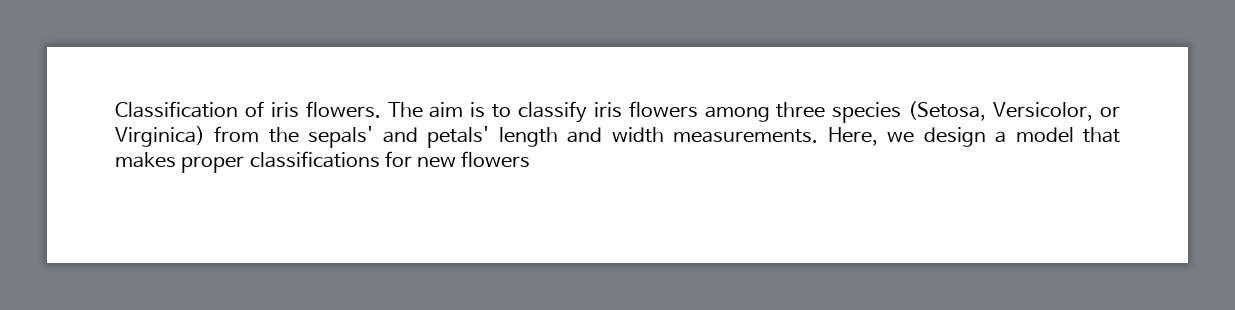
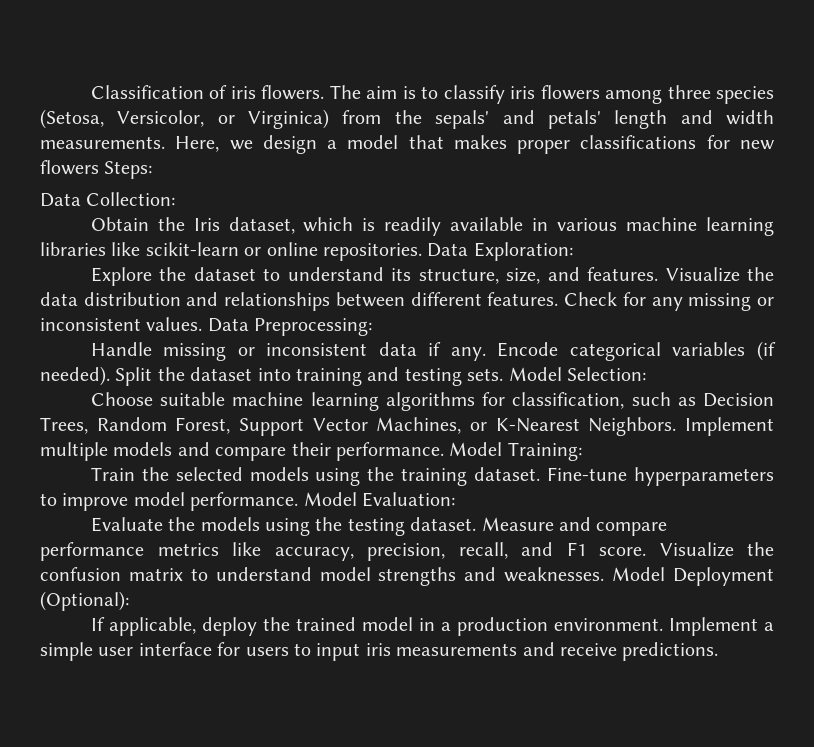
- Here, we design a model that makes proper classifications for new flowers
+ Here, we design a model that makes proper classifications for new flowers Steps:
+ Data Collection:
+ Obtain the Iris dataset, which is readily available in various machine learning libraries like scikit-learn or online repositories. Data Exploration:
+ Explore the dataset to understand its structure, size, and features. Visualize the data distribution and relationships between different features. Check for any missing or inconsistent values. Data Preprocessing:
+ Handle missing or inconsistent data if any. Encode categorical variables (if needed). Split the dataset into training and testing sets. Model Selection:
+ Choose suitable machine learning algorithms for classification, such as Decision Trees, Random Forest, Support Vector Machines, or K-Nearest Neighbors. Implement multiple models and compare their performance. Model Training:
+ Train the selected models using the training dataset. Fine-tune hyperparameters to improve model performance. Model Evaluation:
+ Evaluate the models using the testing dataset. Measure and compare performance metrics like accuracy, precision, recall, and F1 score. Visualize the confusion matrix to understand model strengths and weaknesses. Model Deployment (Optional):
+ If applicable, deploy the trained model in a production environment. Implement a simple user interface for users to input iris measurements and receive predictions.

